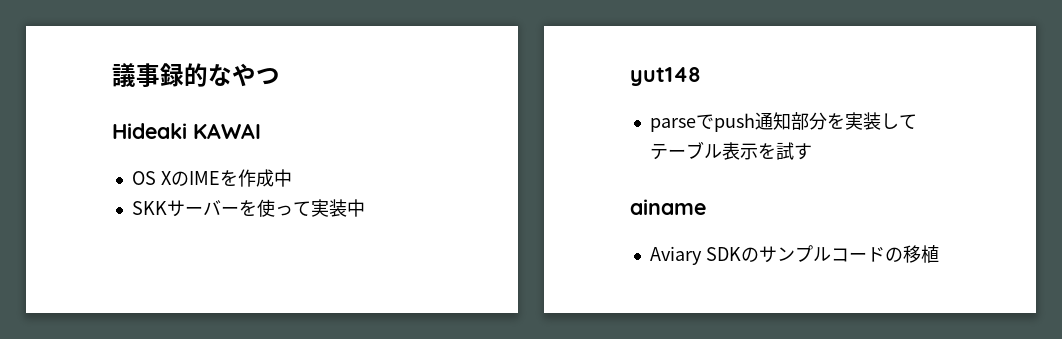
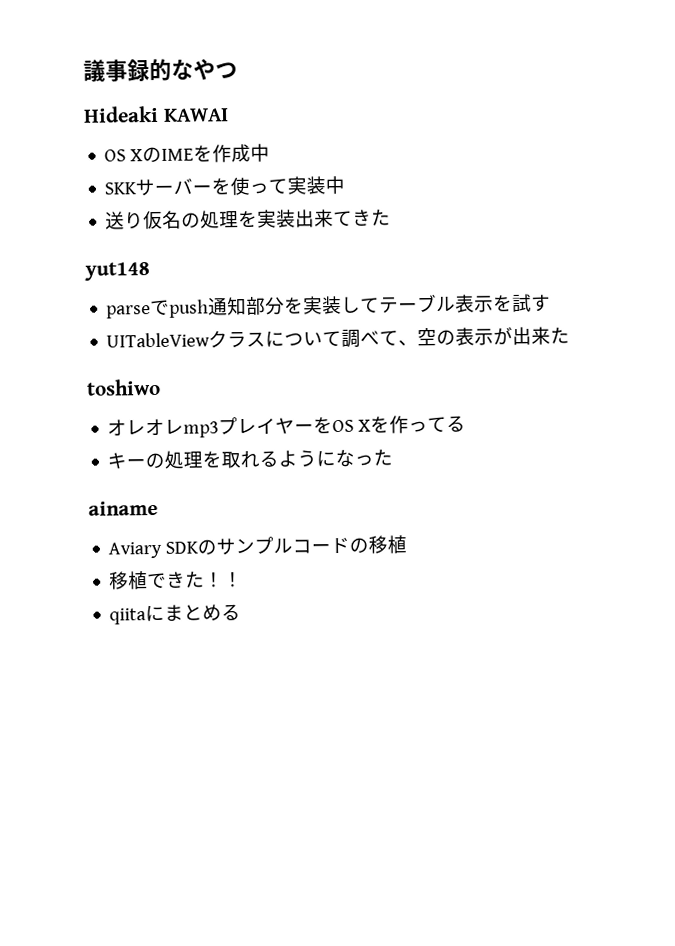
+ 送り仮名の処理を実装出来てきた
+ UITableViewクラスについて調べて、空の表示が出来た
+ toshiwo
+ オレオレmp3プレイヤーをOS Xを作ってる
+ キーの処理を取れるようになった
+ 移植できた！！
+ qiitaにまとめる

